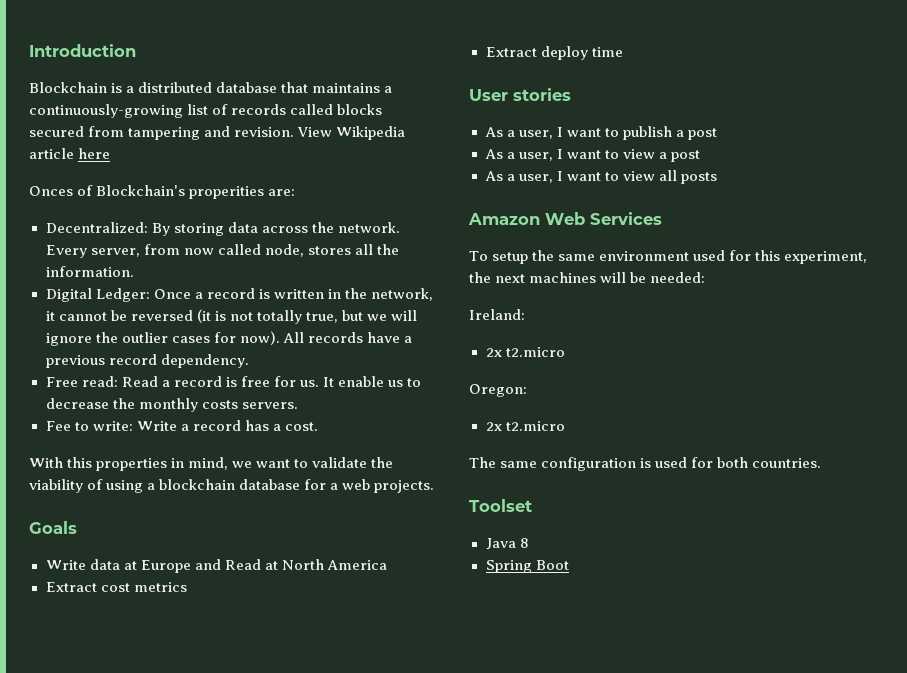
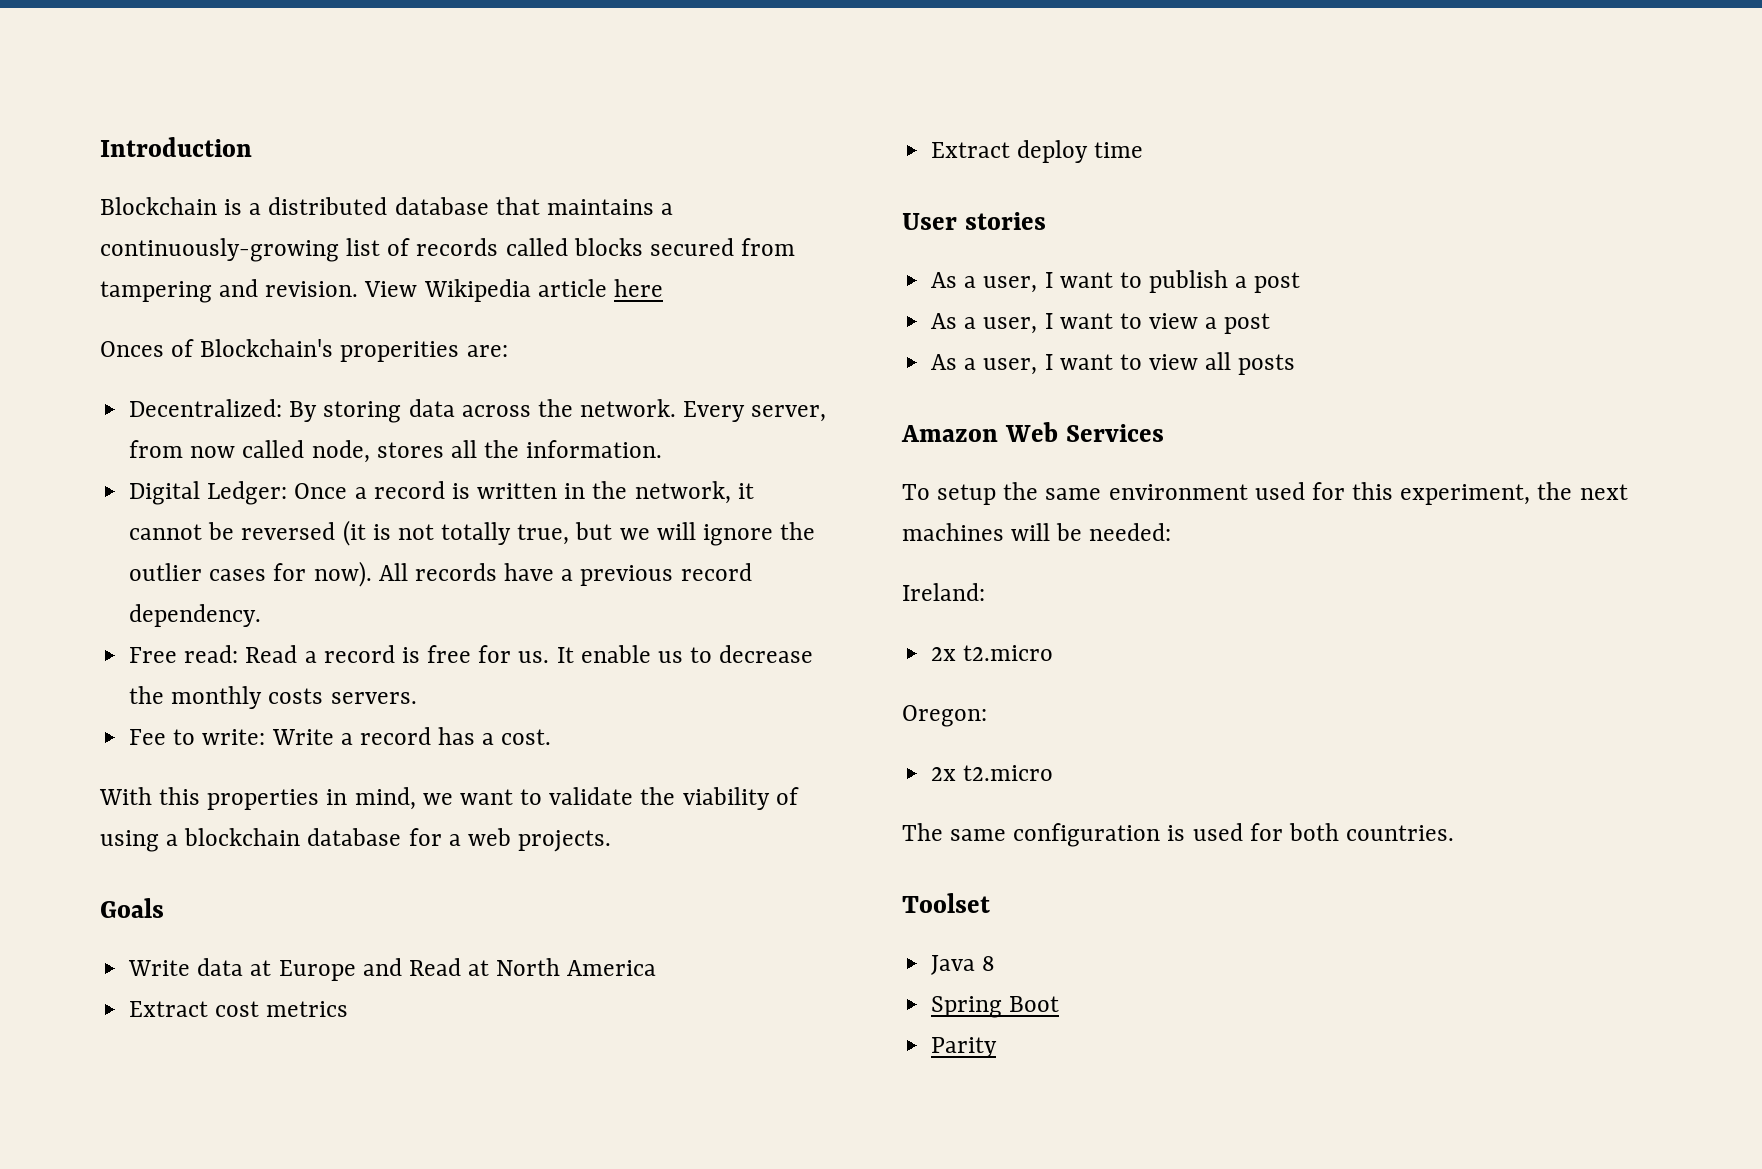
+ Parity

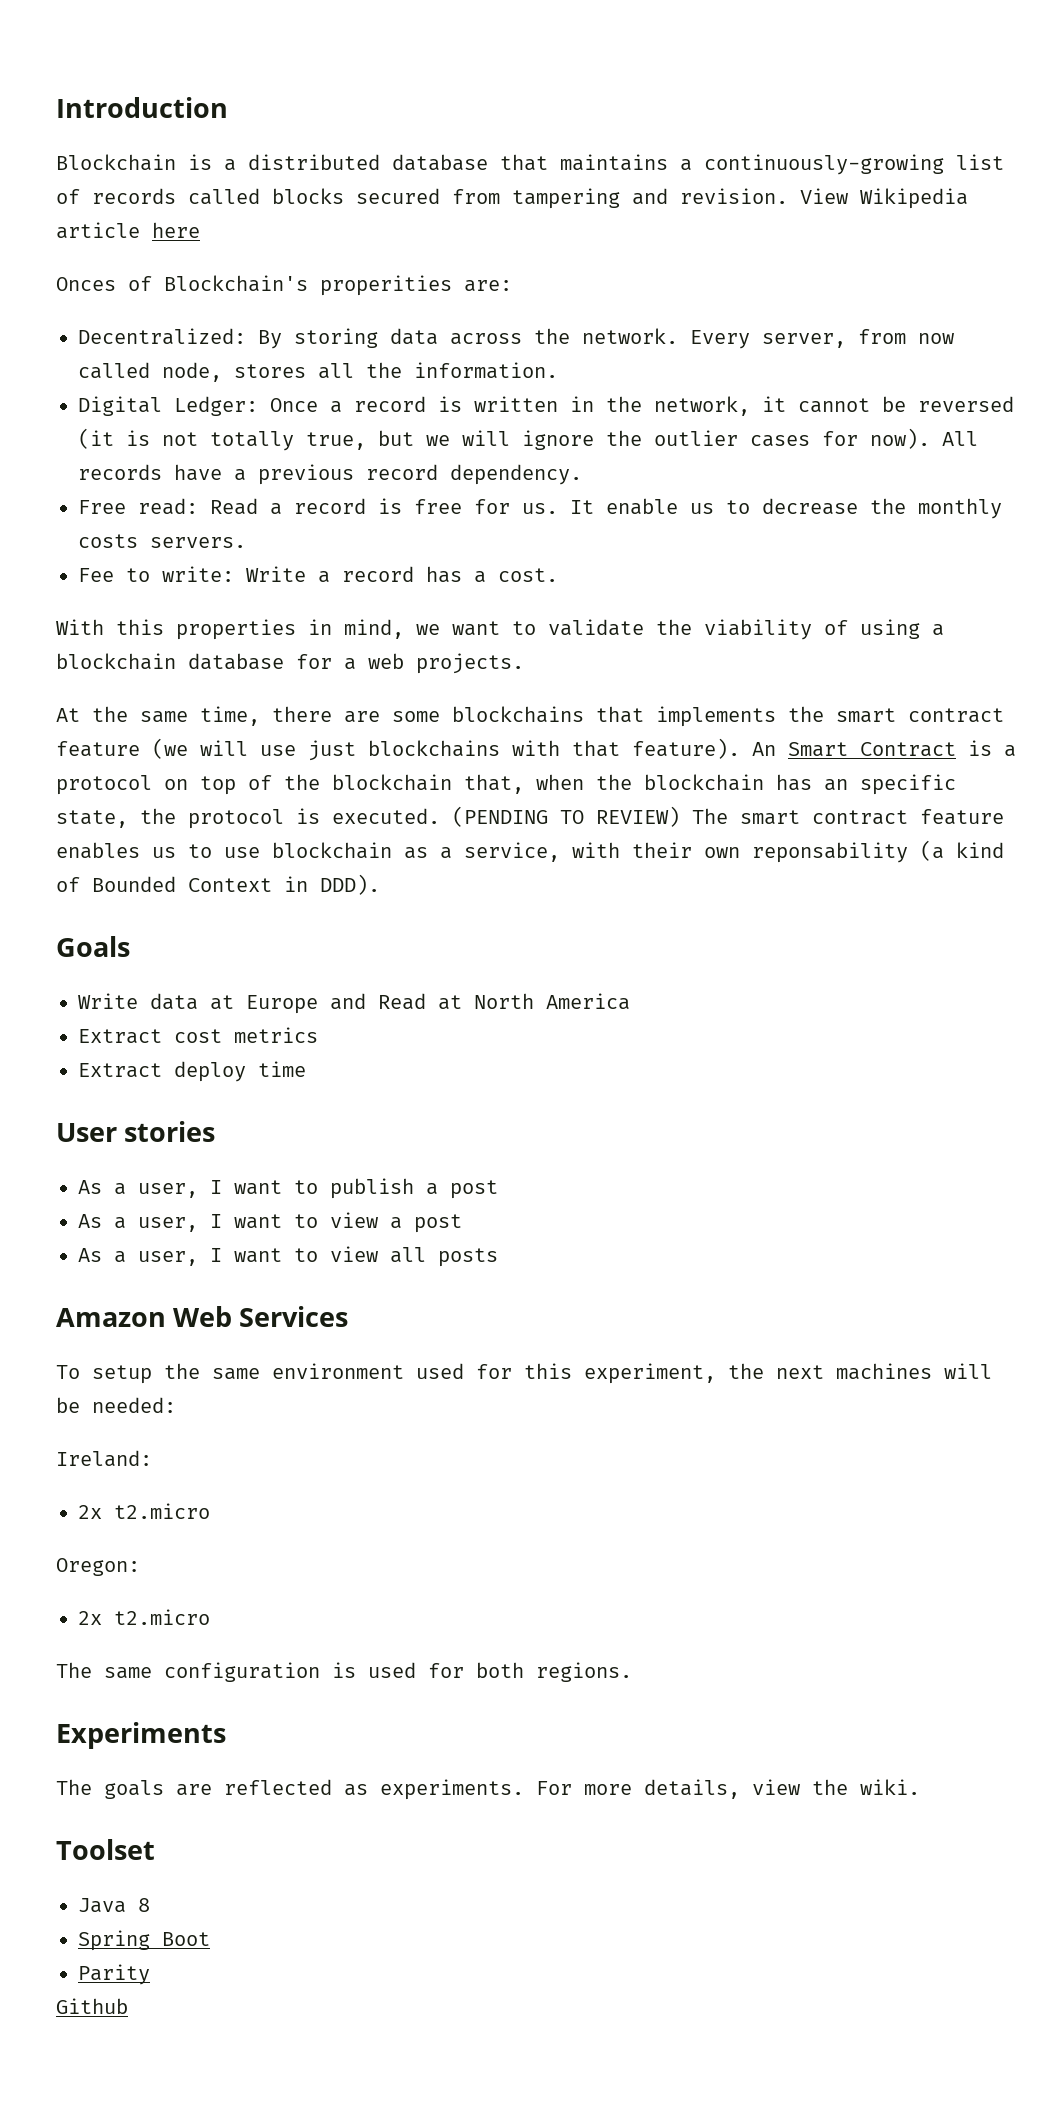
+ At the same time, there are some blockchains that implements the smart contract feature (we will use just blockchains with that feature). An Smart Contract is a protocol on top of the blockchain that, when the blockchain has an specific state, the protocol is executed. (PENDING TO REVIEW) The smart contract feature enables us to use blockchain as a service, with their own reponsability (a kind of Bounded Context in DDD).
- The same configuration is used for both countries.
+ The same configuration is used for both regions.
+ Experiments
+ The goals are reflected as experiments. For more details, view the wiki.
+ Github

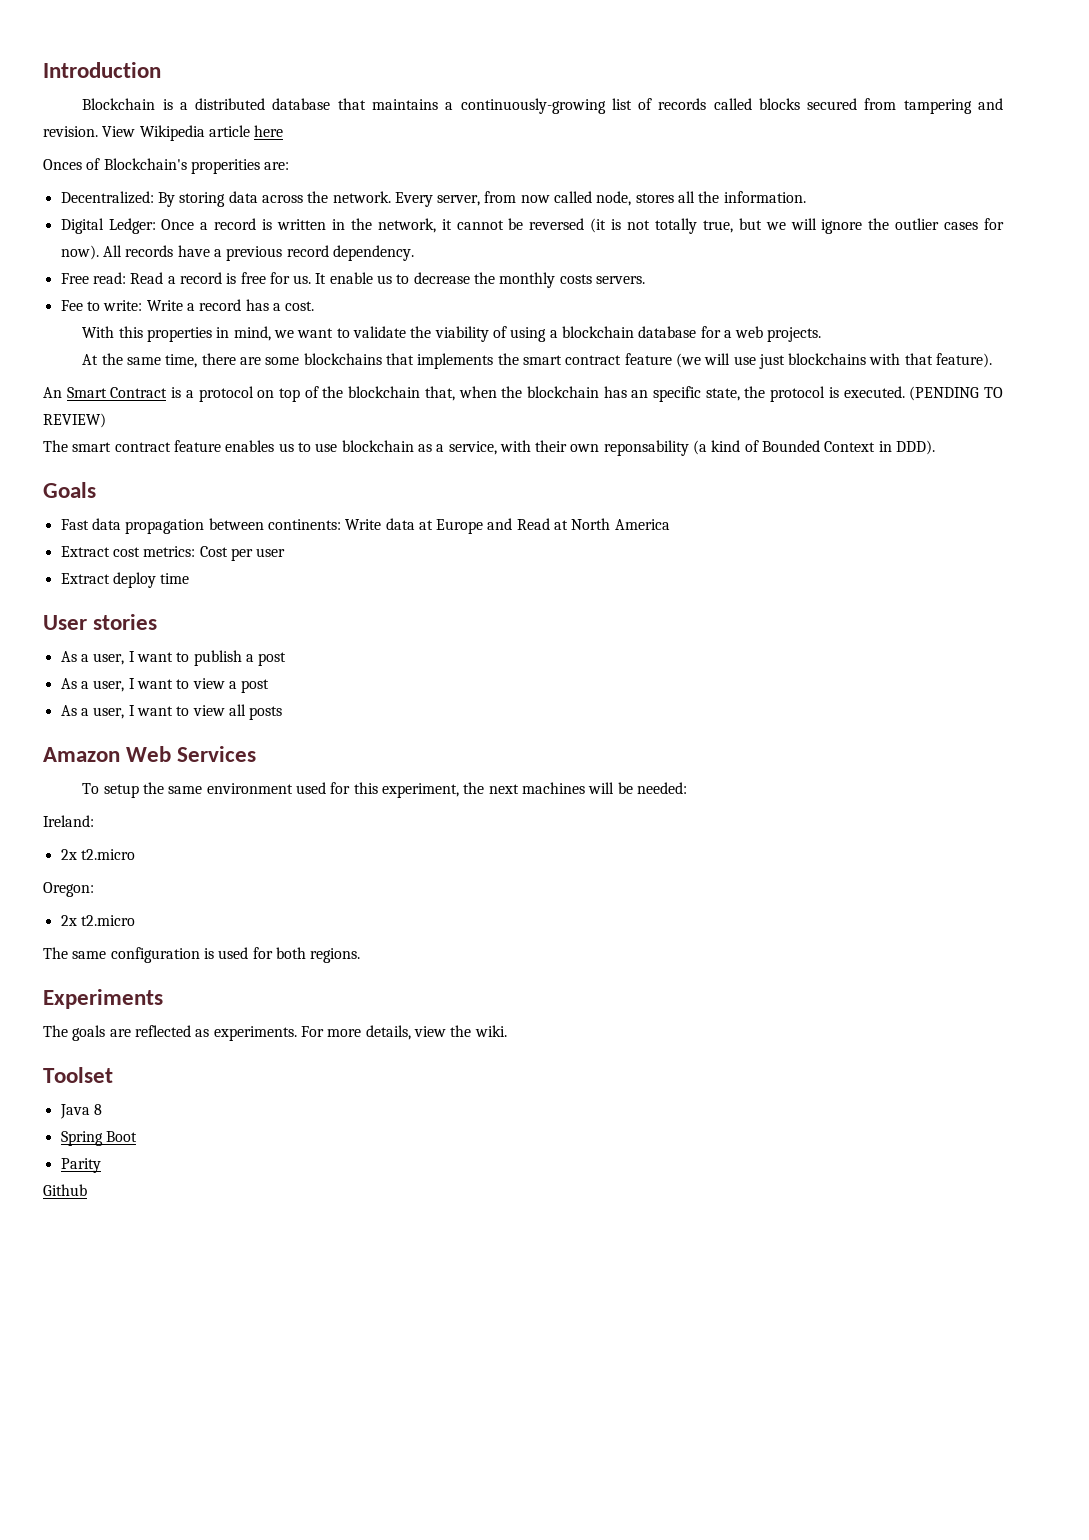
- At the same time, there are some blockchains that implements the smart contract feature (we will use just blockchains with that feature). An Smart Contract is a protocol on top of the blockchain that, when the blockchain has an specific state, the protocol is executed.
+ At the same time, there are some blockchains that implements the smart contract feature (we will use just blockchains with that feature).
+ An Smart Contract is a protocol on top of the blockchain that, when the blockchain has an specific state, the protocol is executed.
- (PENDING TO REVIEW) The smart contract feature enables us to use blockchain as a service, with their own reponsability (a kind of Bounded Context in DDD).
+ (PENDING TO REVIEW)
+ The smart contract feature enables us to use blockchain as a service, with their own reponsability (a kind of Bounded Context in DDD).
- Write data at Europe and Read at North America
+ Fast data propagation between continents: Write data at Europe and Read at North America
- Extract cost metrics
+ Extract cost metrics: Cost per user

